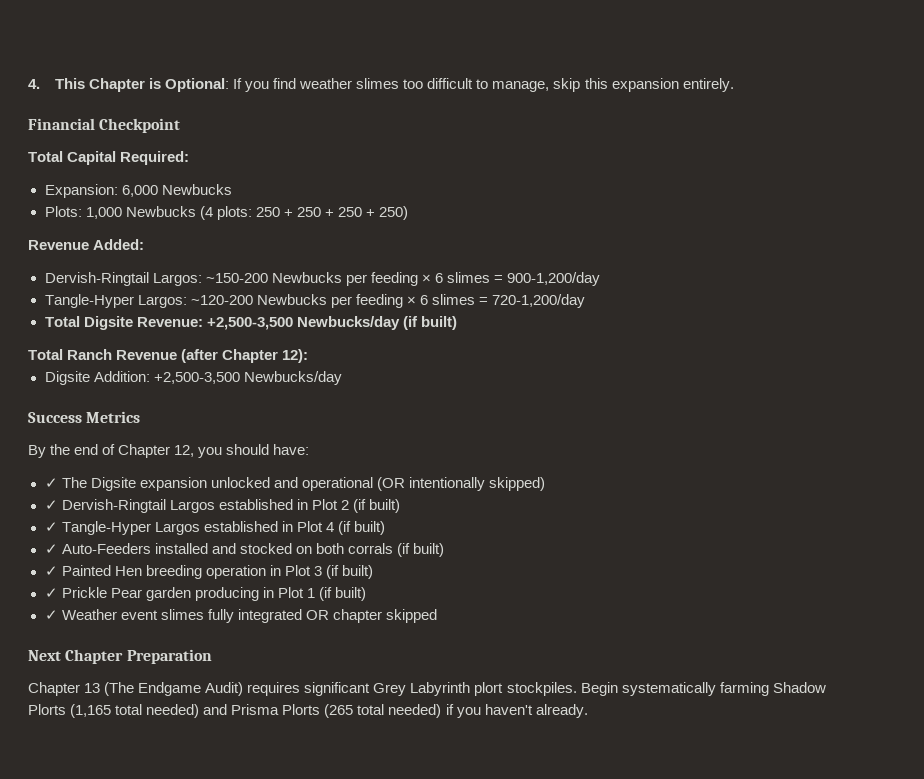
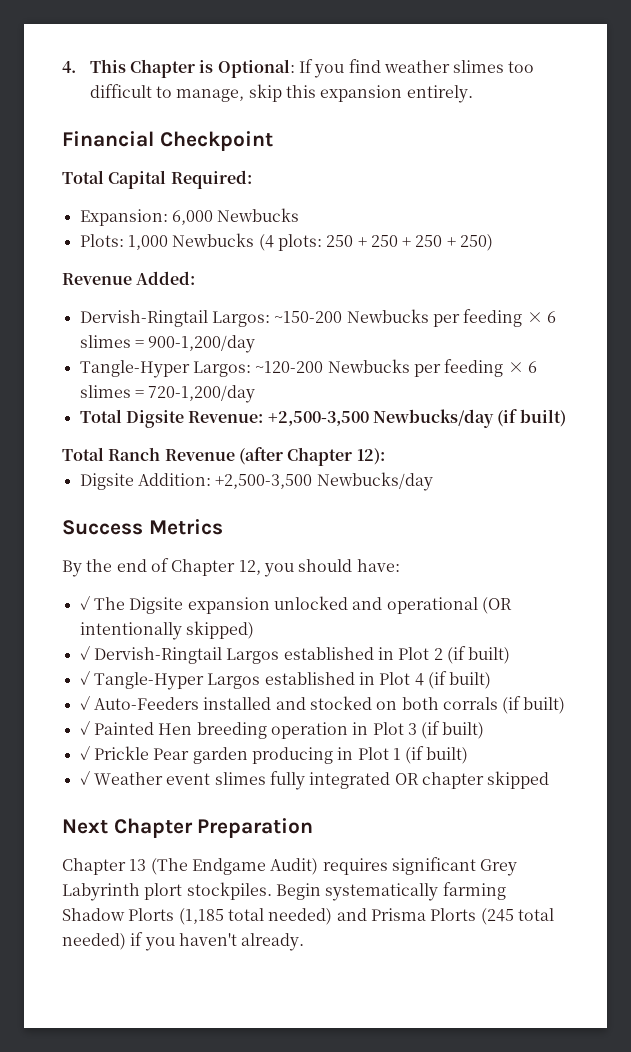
- Begin systematically farming Shadow Plorts (1,165 total needed) and Prisma Plorts (265 total needed) if you haven't already.
+ Begin systematically farming Shadow Plorts (1,185 total needed) and Prisma Plorts (245 total needed) if you haven't already.

